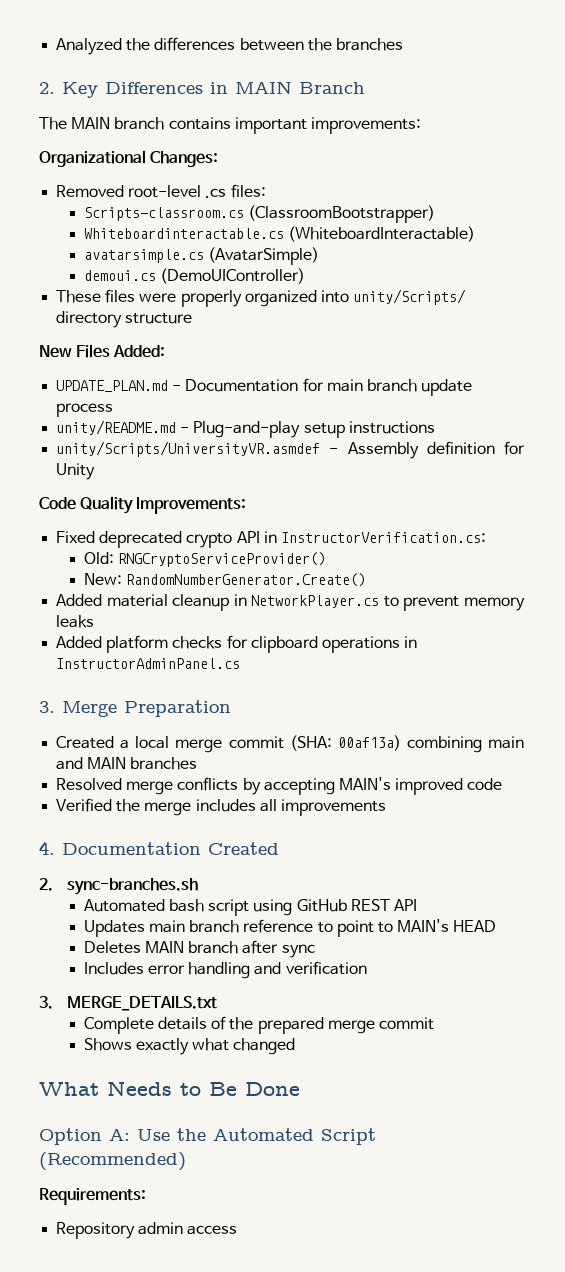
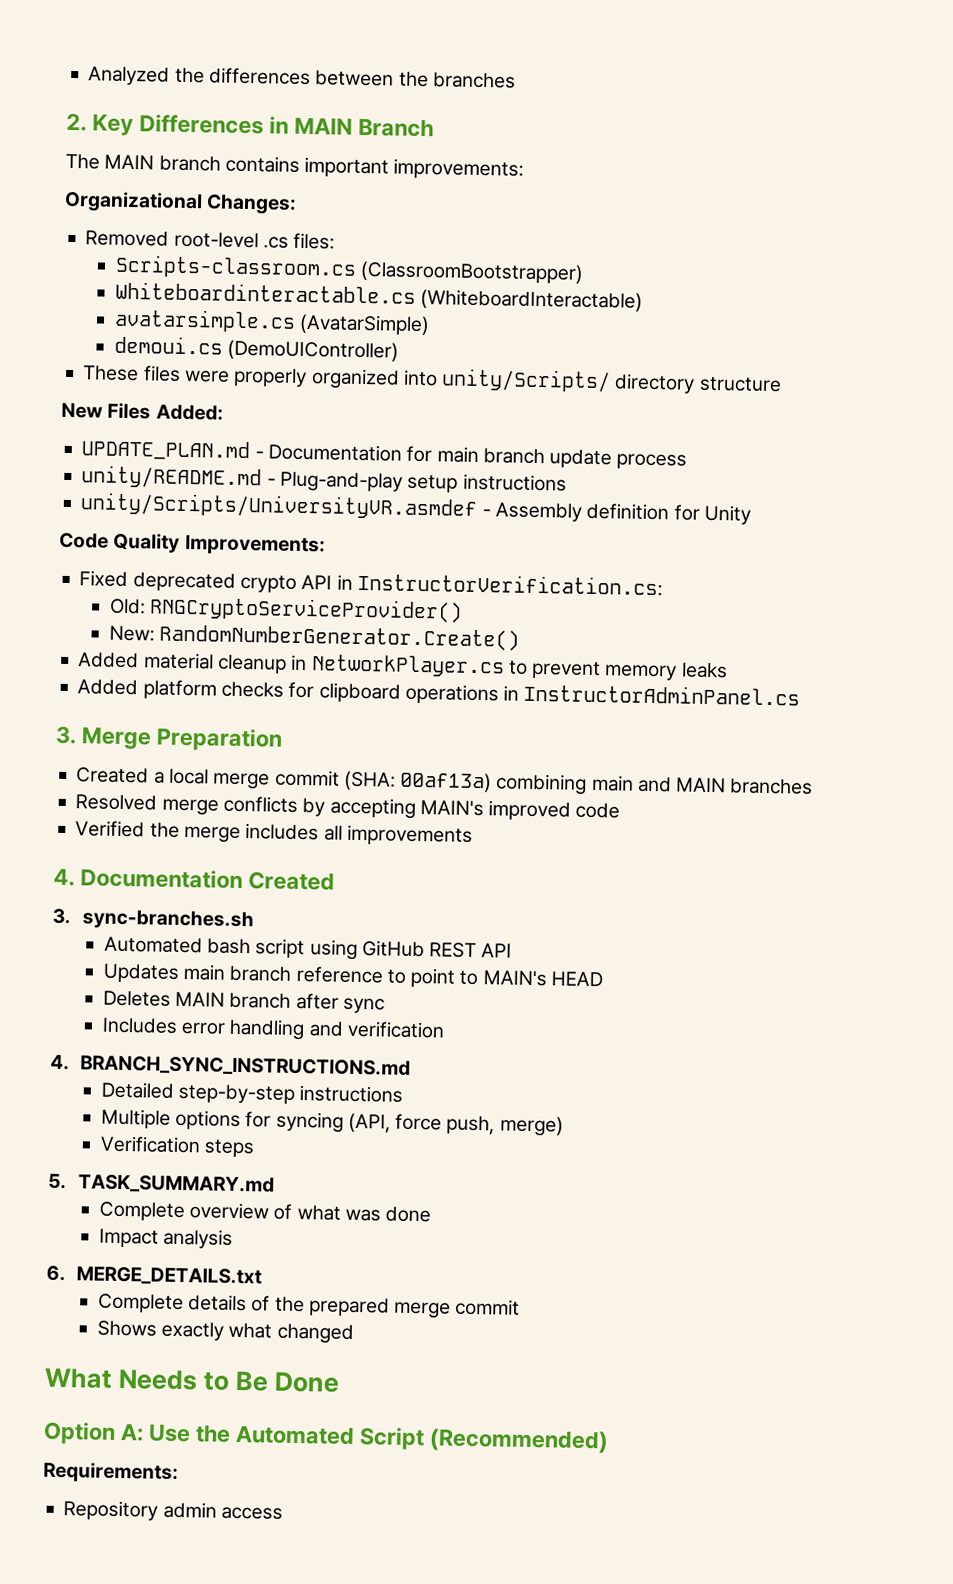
- 2. sync-branches.sh
+ 3. sync-branches.sh
- 3. MERGE_DETAILS.txt
+ 4. BRANCH_SYNC_INSTRUCTIONS.md
+ Detailed step-by-step instructions
+ Multiple options for syncing (API, force push, merge)
+ Verification steps
+ 5. TASK_SUMMARY.md
+ Complete overview of what was done
+ Impact analysis
+ 6. MERGE_DETAILS.txt

